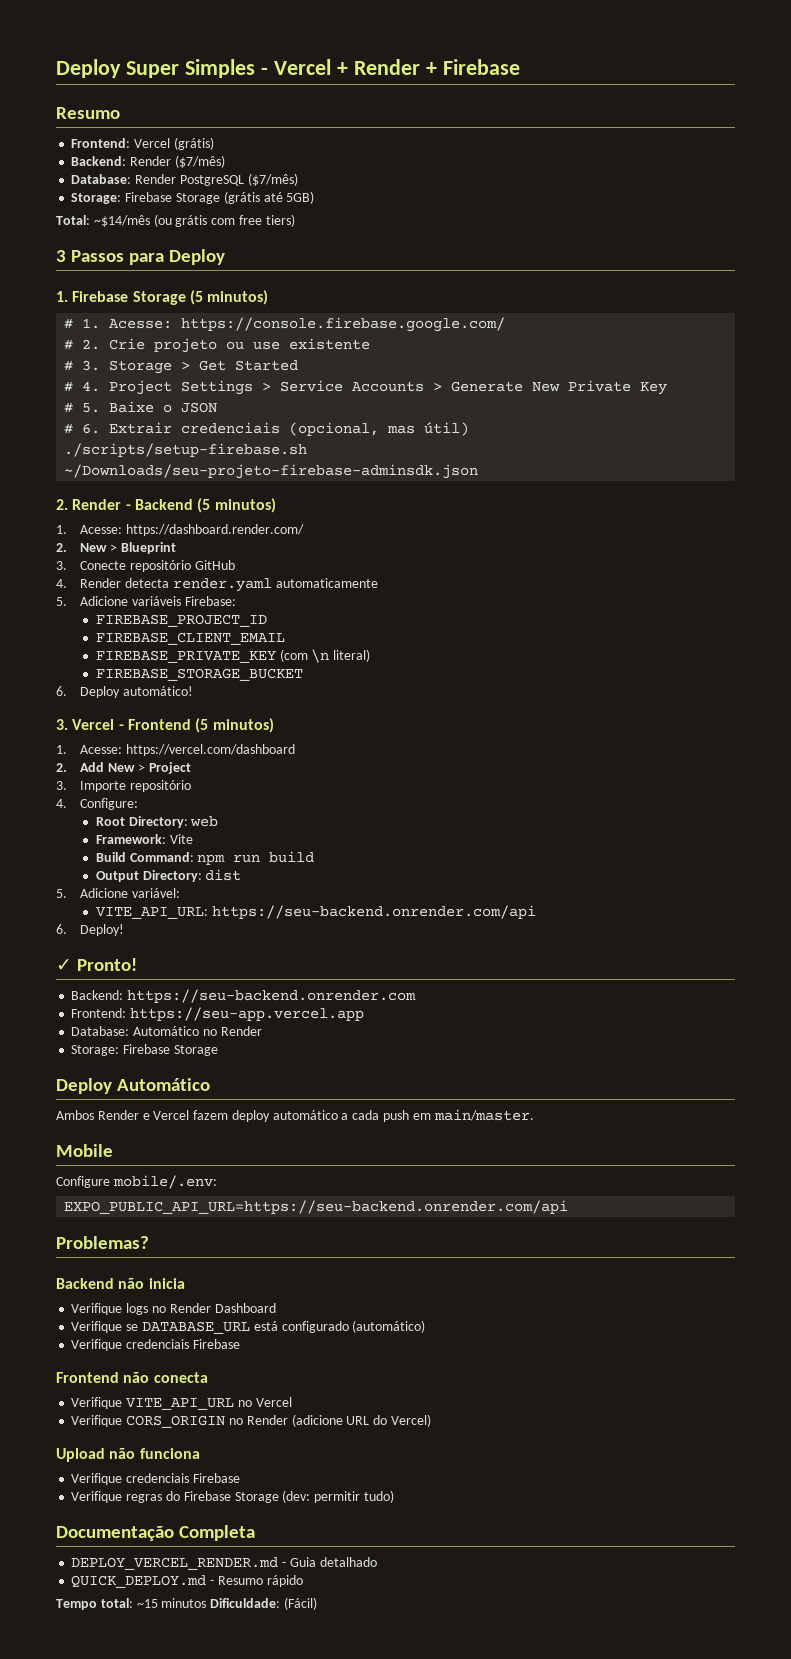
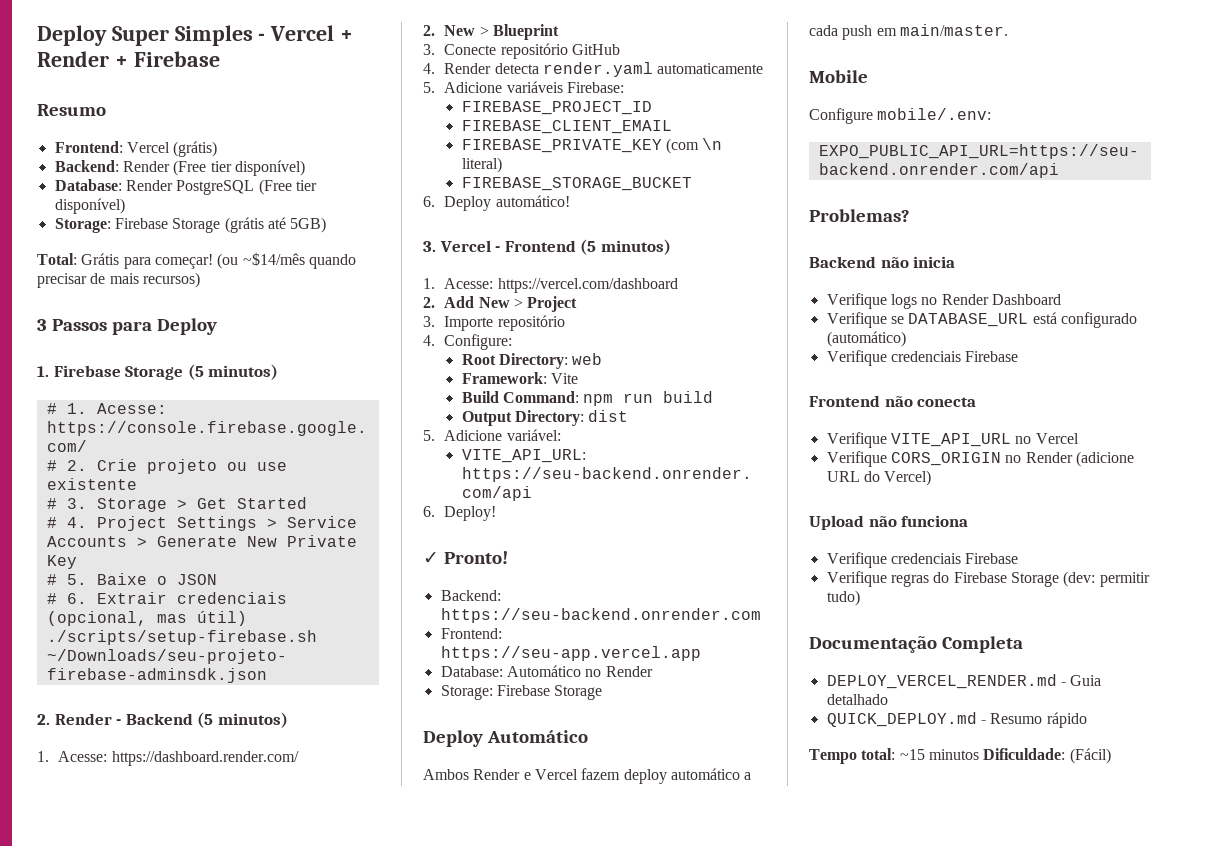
- Backend: Render ($7/mês)
+ Backend: Render (Free tier disponível)
- Database: Render PostgreSQL ($7/mês)
+ Database: Render PostgreSQL (Free tier disponível)
- Total: ~$14/mês (ou grátis com free tiers)
+ Total: Grátis para começar! (ou ~$14/mês quando precisar de mais recursos)

